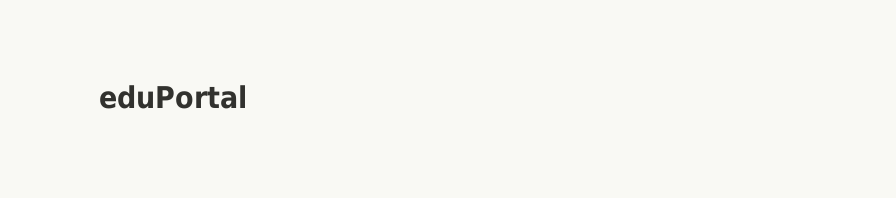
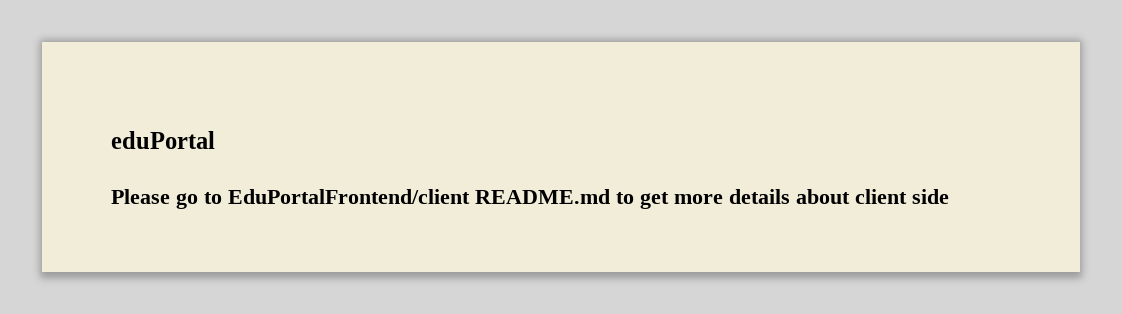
+ Please go to EduPortalFrontend/client README.md to get more details about client side

